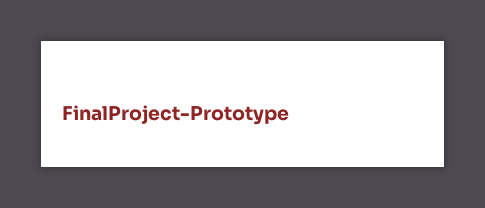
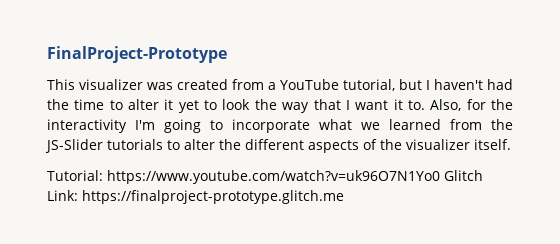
+ This visualizer was created from a YouTube tutorial, but I haven't had the time to alter it yet to look the way that I want it to. Also, for the interactivity I'm going to incorporate what we learned from the JS-Slider tutorials to alter the different aspects of the visualizer itself.
+ Tutorial: https://www.youtube.com/watch?v=uk96O7N1Yo0 Glitch Link: https://finalproject-prototype.glitch.me

